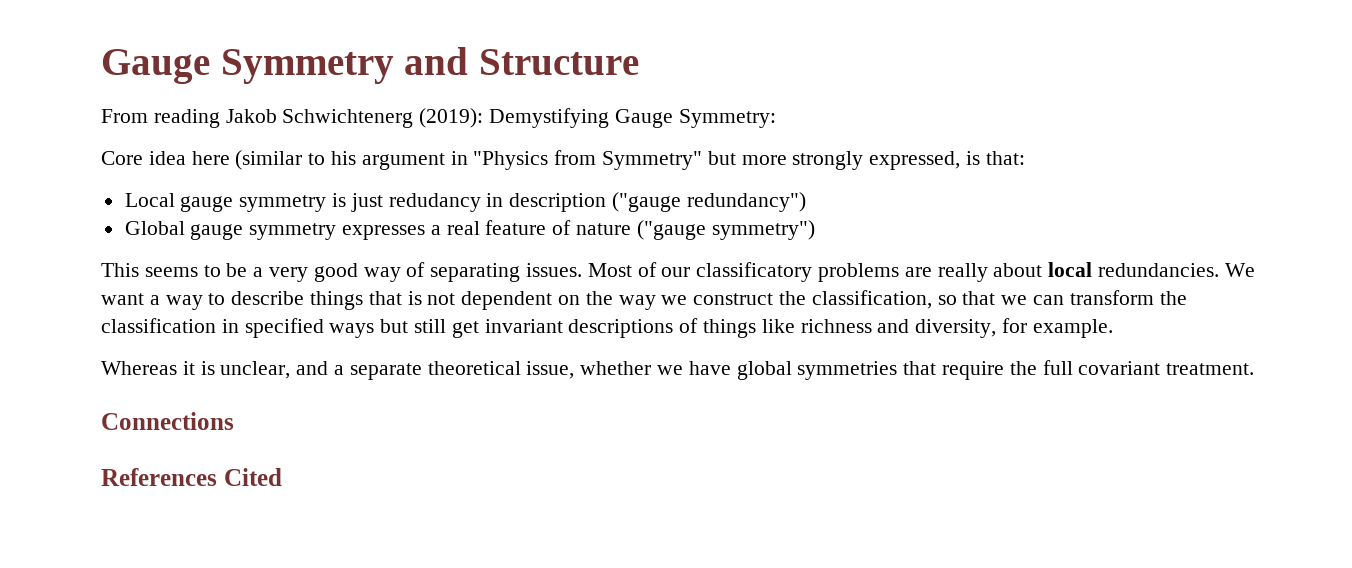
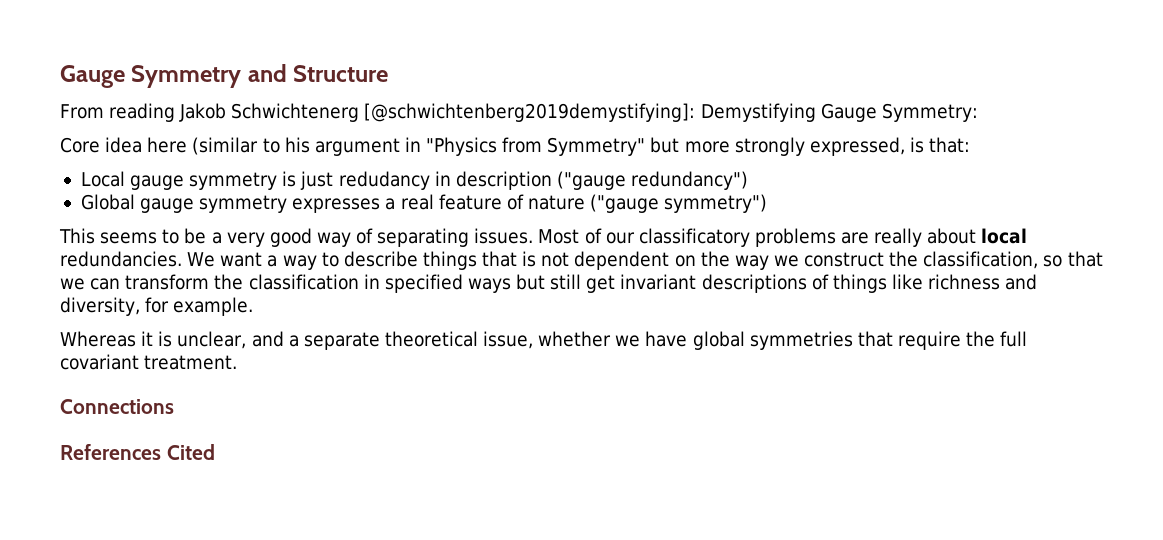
- From reading Jakob Schwichtenerg (2019): Demystifying Gauge Symmetry:
+ From reading Jakob Schwichtenerg [@schwichtenberg2019demystifying]: Demystifying Gauge Symmetry:

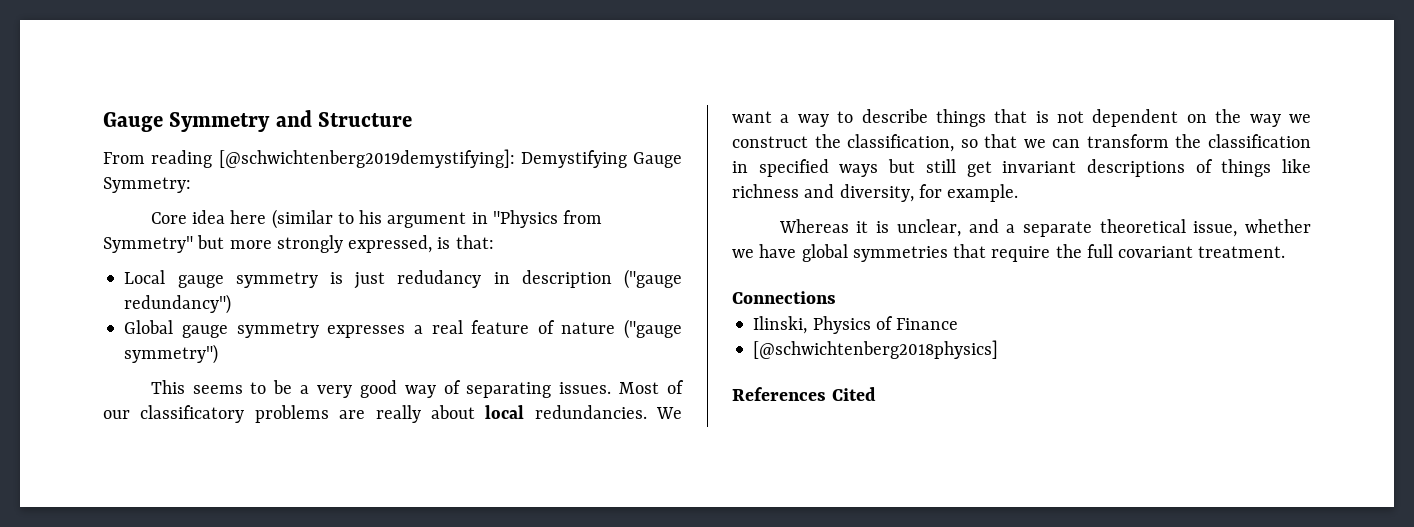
- From reading Jakob Schwichtenerg [@schwichtenberg2019demystifying]: Demystifying Gauge Symmetry:
+ From reading [@schwichtenberg2019demystifying]: Demystifying Gauge Symmetry:
+ Ilinski, Physics of Finance
+ [@schwichtenberg2018physics]

